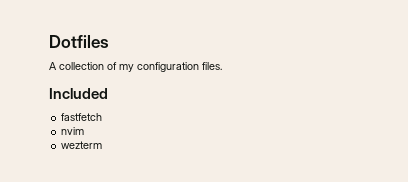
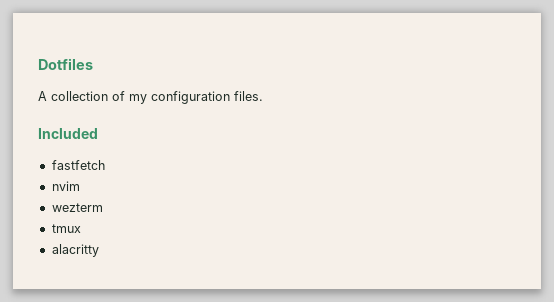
+ tmux
+ alacritty

